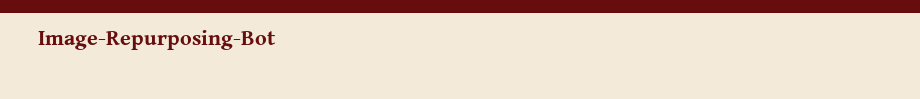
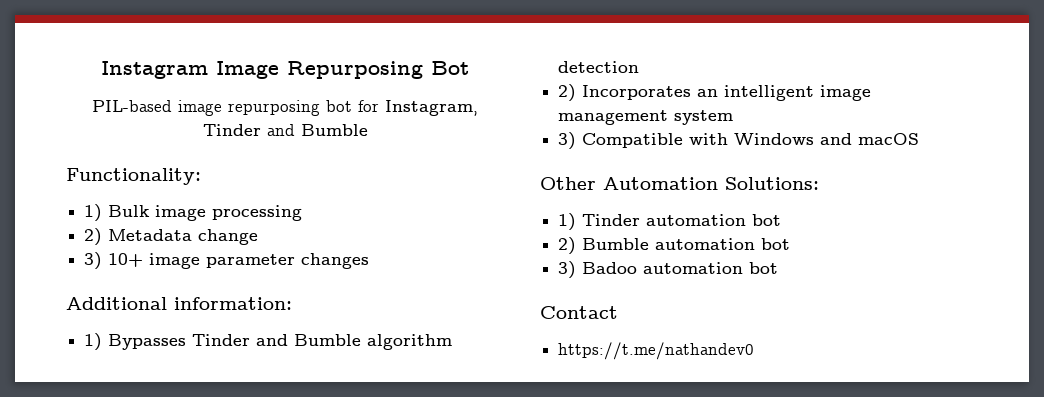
- Image-Repurposing-Bot
+ Instagram Image Repurposing Bot
+ PIL-based image repurposing bot for Instagram, Tinder and Bumble
+ Functionality:
+ 1) Bulk image processing
+ 2) Metadata change
+ 3) 10+ image parameter changes
+ Additional information:
+ 1) Bypasses Tinder and Bumble algorithm detection
+ 2) Incorporates an intelligent image management system
+ 3) Compatible with Windows and macOS
+ Other Automation Solutions:
+ 1) Tinder automation bot
+ 2) Bumble automation bot
+ 3) Badoo automation bot
+ Contact
+ https://t.me/nathandev0

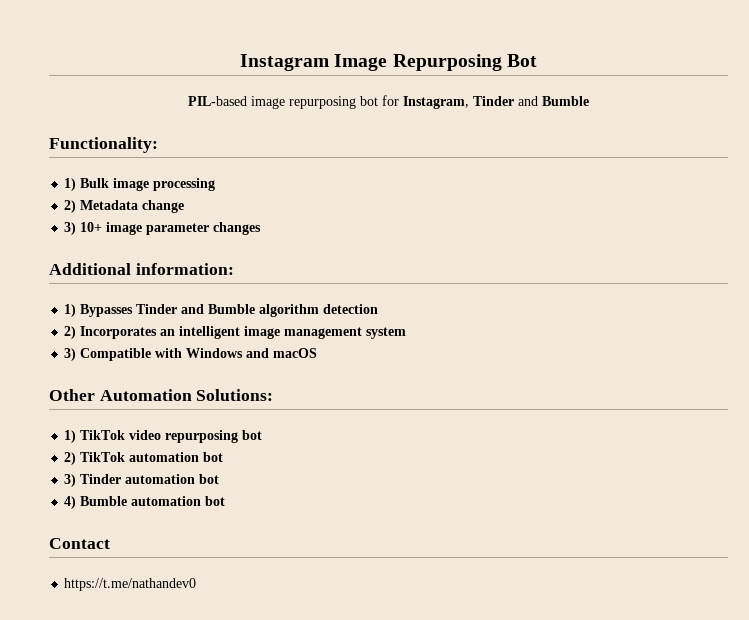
- 1) Tinder automation bot
+ 1) TikTok video repurposing bot
+ 2) TikTok automation bot
+ 3) Tinder automation bot
- 2) Bumble automation bot
+ 4) Bumble automation bot
- 3) Badoo automation bot

